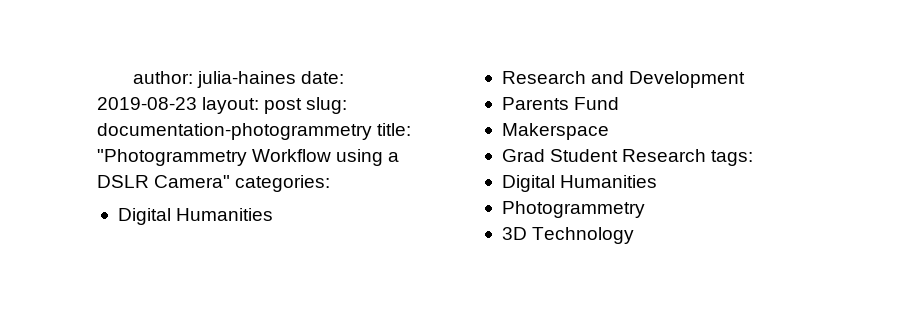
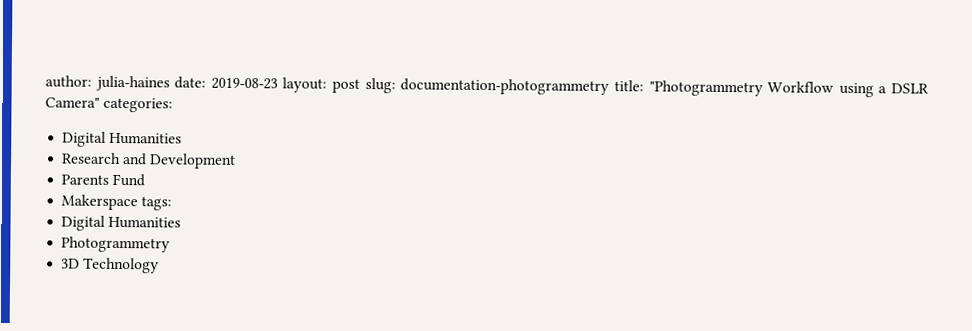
- Makerspace
- Grad Student Research tags:
+ Makerspace tags:

